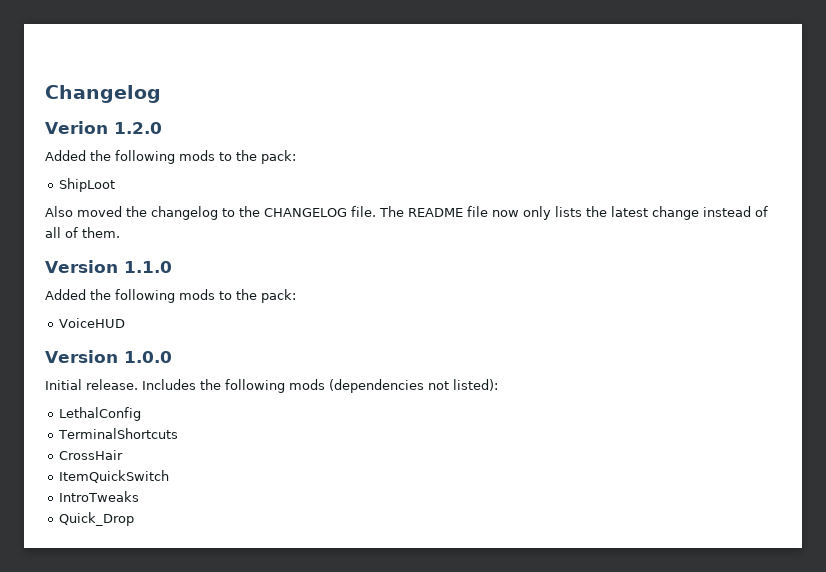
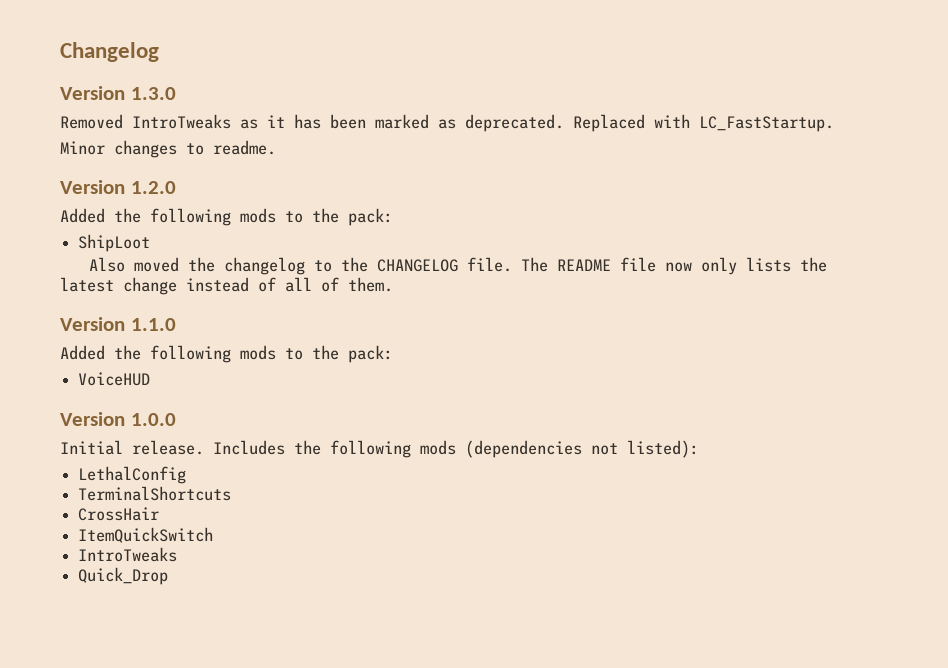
- Verion 1.2.0
+ Version 1.3.0
+ Removed IntroTweaks as it has been marked as deprecated. Replaced with LC_FastStartup.
+ Minor changes to readme.
+ Version 1.2.0

